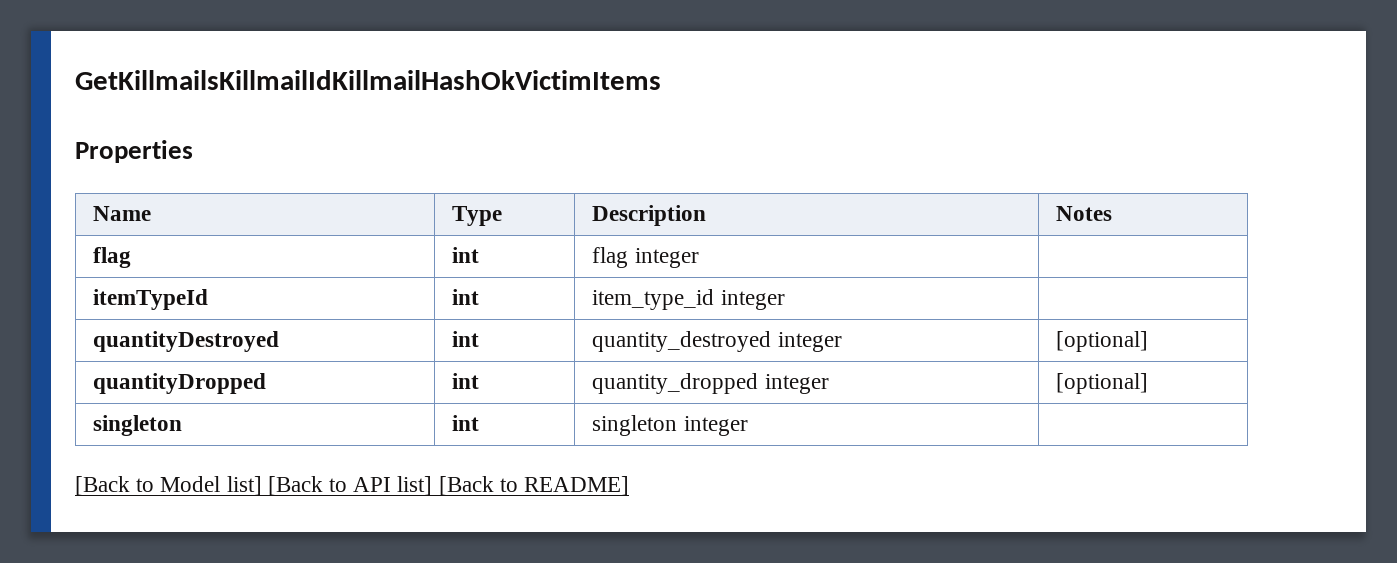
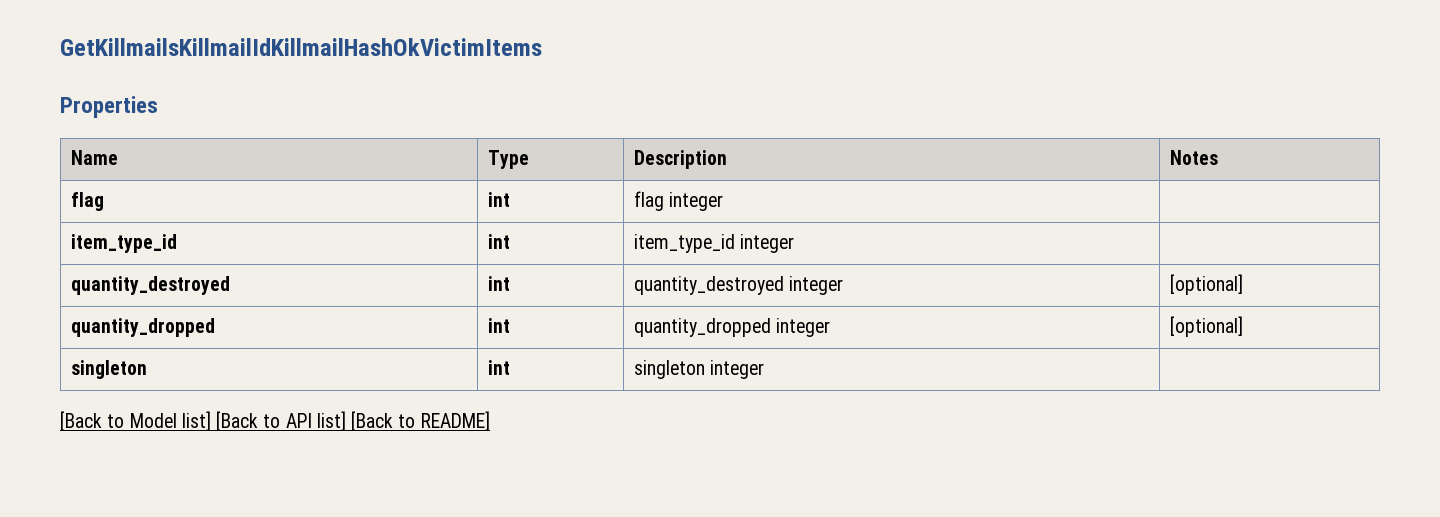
- itemTypeId | int | item_type_id integer |
+ item_type_id | int | item_type_id integer |
- quantityDestroyed | int | quantity_destroyed integer | [optional]
+ quantity_destroyed | int | quantity_destroyed integer | [optional]
- quantityDropped | int | quantity_dropped integer | [optional]
+ quantity_dropped | int | quantity_dropped integer | [optional]

